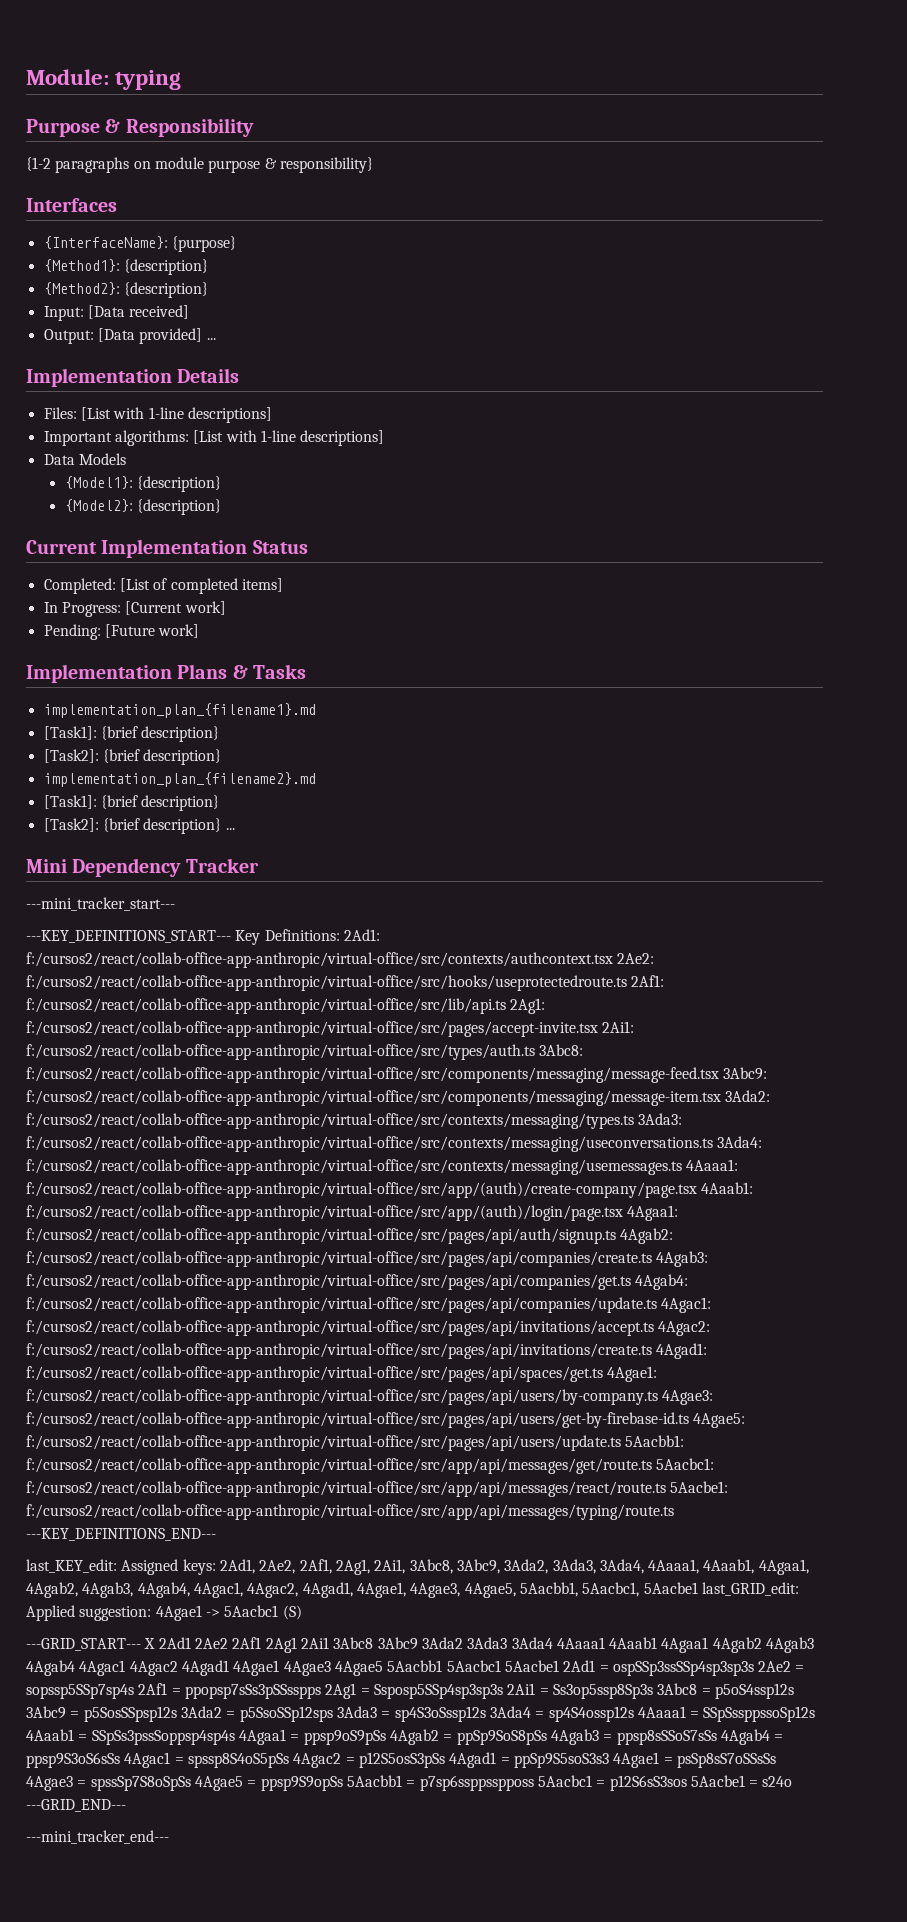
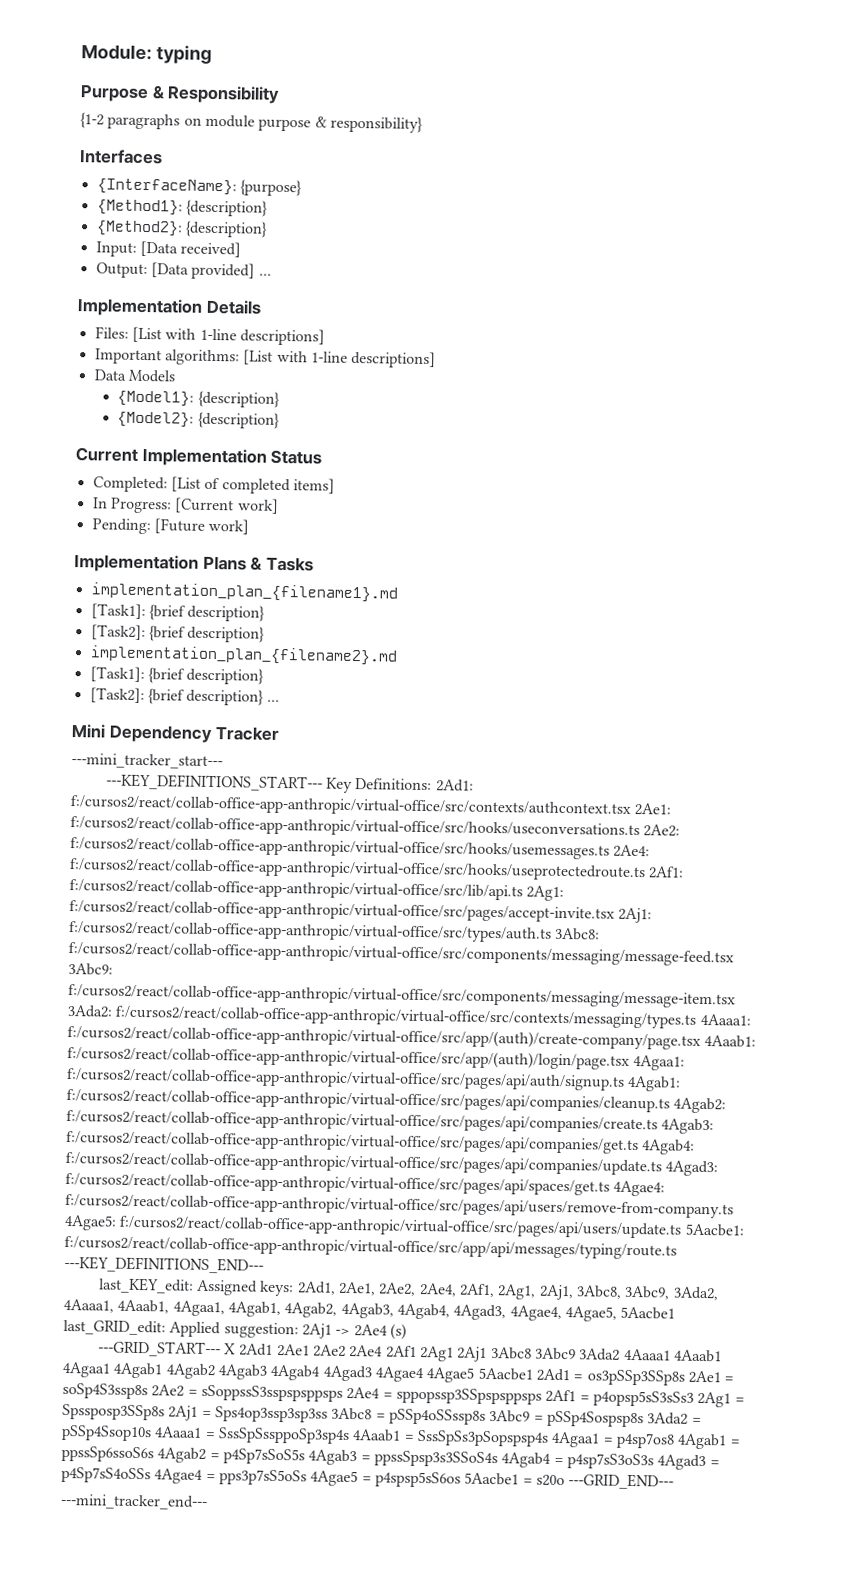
- ---KEY_DEFINITIONS_START--- Key Definitions: 2Ad1: f:/cursos2/react/collab-office-app-anthropic/virtual-office/src/contexts/authcontext.tsx 2Ae2: f:/cursos2/react/collab-office-app-anthropic/virtual-office/src/hooks/useprotectedroute.ts 2Af1: f:/cursos2/react/collab-office-app-anthropic/virtual-office/src/lib/api.ts 2Ag1: f:/cursos2/react/collab-office-app-anthropic/virtual-office/src/pages/accept-invite.tsx 2Ai1: f:/cursos2/react/collab-office-app-anthropic/virtual-office/src/types/auth.ts 3Abc8: f:/cursos2/react/collab-office-app-anthropic/virtual-office/src/components/messaging/message-feed.tsx 3Abc9: f:/cursos2/react/collab-office-app-anthropic/virtual-office/src/components/messaging/message-item.tsx 3Ada2: f:/cursos2/react/collab-office-app-anthropic/virtual-office/src/contexts/messaging/types.ts 3Ada3: f:/cursos2/react/collab-office-app-anthropic/virtual-office/src/contexts/messaging/useconversations.ts 3Ada4: f:/cursos2/react/collab-office-app-anthropic/virtual-office/src/contexts/messaging/usemessages.ts 4Aaaa1: f:/cursos2/react/collab-office-app-anthropic/virtual-office/src/app/(auth)/create-company/page.tsx 4Aaab1: f:/cursos2/react/collab-office-app-anthropic/virtual-office/src/app/(auth)/login/page.tsx 4Agaa1: f:/cursos2/react/collab-office-app-anthropic/virtual-office/src/pages/api/auth/signup.ts 4Agab2: f:/cursos2/react/collab-office-app-anthropic/virtual-office/src/pages/api/companies/create.ts 4Agab3: f:/cursos2/react/collab-office-app-anthropic/virtual-office/src/pages/api/companies/get.ts 4Agab4: f:/cursos2/react/collab-office-app-anthropic/virtual-office/src/pages/api/companies/update.ts 4Agac1: f:/cursos2/react/collab-office-app-anthropic/virtual-office/src/pages/api/invitations/accept.ts 4Agac2: f:/cursos2/react/collab-office-app-anthropic/virtual-office/src/pages/api/invitations/create.ts 4Agad1: f:/cursos2/react/collab-office-app-anthropic/virtual-office/src/pages/api/spaces/get.ts 4Agae1: f:/cursos2/react/collab-office-app-anthropic/virtual-office/src/pages/api/users/by-company.ts 4Agae3: f:/cursos2/react/collab-office-app-anthropic/virtual-office/src/pages/api/users/get-by-firebase-id.ts 4Agae5: f:/cursos2/react/collab-office-app-anthropic/virtual-office/src/pages/api/users/update.ts 5Aacbb1: f:/cursos2/react/collab-office-app-anthropic/virtual-office/src/app/api/messages/get/route.ts 5Aacbc1: f:/cursos2/react/collab-office-app-anthropic/virtual-office/src/app/api/messages/react/route.ts 5Aacbe1: f:/cursos2/react/collab-office-app-anthropic/virtual-office/src/app/api/messages/typing/route.ts ---KEY_DEFINITIONS_END---
+ ---KEY_DEFINITIONS_START--- Key Definitions: 2Ad1: f:/cursos2/react/collab-office-app-anthropic/virtual-office/src/contexts/authcontext.tsx 2Ae1: f:/cursos2/react/collab-office-app-anthropic/virtual-office/src/hooks/useconversations.ts 2Ae2: f:/cursos2/react/collab-office-app-anthropic/virtual-office/src/hooks/usemessages.ts 2Ae4: f:/cursos2/react/collab-office-app-anthropic/virtual-office/src/hooks/useprotectedroute.ts 2Af1: f:/cursos2/react/collab-office-app-anthropic/virtual-office/src/lib/api.ts 2Ag1: f:/cursos2/react/collab-office-app-anthropic/virtual-office/src/pages/accept-invite.tsx 2Aj1: f:/cursos2/react/collab-office-app-anthropic/virtual-office/src/types/auth.ts 3Abc8: f:/cursos2/react/collab-office-app-anthropic/virtual-office/src/components/messaging/message-feed.tsx 3Abc9: f:/cursos2/react/collab-office-app-anthropic/virtual-office/src/components/messaging/message-item.tsx 3Ada2: f:/cursos2/react/collab-office-app-anthropic/virtual-office/src/contexts/messaging/types.ts 4Aaaa1: f:/cursos2/react/collab-office-app-anthropic/virtual-office/src/app/(auth)/create-company/page.tsx 4Aaab1: f:/cursos2/react/collab-office-app-anthropic/virtual-office/src/app/(auth)/login/page.tsx 4Agaa1: f:/cursos2/react/collab-office-app-anthropic/virtual-office/src/pages/api/auth/signup.ts 4Agab1: f:/cursos2/react/collab-office-app-anthropic/virtual-office/src/pages/api/companies/cleanup.ts 4Agab2: f:/cursos2/react/collab-office-app-anthropic/virtual-office/src/pages/api/companies/create.ts 4Agab3: f:/cursos2/react/collab-office-app-anthropic/virtual-office/src/pages/api/companies/get.ts 4Agab4: f:/cursos2/react/collab-office-app-anthropic/virtual-office/src/pages/api/companies/update.ts 4Agad3: f:/cursos2/react/collab-office-app-anthropic/virtual-office/src/pages/api/spaces/get.ts 4Agae4: f:/cursos2/react/collab-office-app-anthropic/virtual-office/src/pages/api/users/remove-from-company.ts 4Agae5: f:/cursos2/react/collab-office-app-anthropic/virtual-office/src/pages/api/users/update.ts 5Aacbe1: f:/cursos2/react/collab-office-app-anthropic/virtual-office/src/app/api/messages/typing/route.ts ---KEY_DEFINITIONS_END---
- last_KEY_edit: Assigned keys: 2Ad1, 2Ae2, 2Af1, 2Ag1, 2Ai1, 3Abc8, 3Abc9, 3Ada2, 3Ada3, 3Ada4, 4Aaaa1, 4Aaab1, 4Agaa1, 4Agab2, 4Agab3, 4Agab4, 4Agac1, 4Agac2, 4Agad1, 4Agae1, 4Agae3, 4Agae5, 5Aacbb1, 5Aacbc1, 5Aacbe1 last_GRID_edit: Applied suggestion: 4Agae1 -> 5Aacbc1 (S)
+ last_KEY_edit: Assigned keys: 2Ad1, 2Ae1, 2Ae2, 2Ae4, 2Af1, 2Ag1, 2Aj1, 3Abc8, 3Abc9, 3Ada2, 4Aaaa1, 4Aaab1, 4Agaa1, 4Agab1, 4Agab2, 4Agab3, 4Agab4, 4Agad3, 4Agae4, 4Agae5, 5Aacbe1 last_GRID_edit: Applied suggestion: 2Aj1 -> 2Ae4 (s)
- ---GRID_START--- X 2Ad1 2Ae2 2Af1 2Ag1 2Ai1 3Abc8 3Abc9 3Ada2 3Ada3 3Ada4 4Aaaa1 4Aaab1 4Agaa1 4Agab2 4Agab3 4Agab4 4Agac1 4Agac2 4Agad1 4Agae1 4Agae3 4Agae5 5Aacbb1 5Aacbc1 5Aacbe1 2Ad1 = ospSSp3ssSSp4sp3sp3s 2Ae2 = sopssp5SSp7sp4s 2Af1 = ppopsp7sSs3pSSsspps 2Ag1 = Ssposp5SSp4sp3sp3s 2Ai1 = Ss3op5ssp8Sp3s 3Abc8 = p5oS4ssp12s 3Abc9 = p5SosSSpsp12s 3Ada2 = p5SsoSSp12sps 3Ada3 = sp4S3oSssp12s 3Ada4 = sp4S4ossp12s 4Aaaa1 = SSpSssppssoSp12s 4Aaab1 = SSpSs3pssSoppsp4sp4s 4Agaa1 = ppsp9oS9pSs 4Agab2 = ppSp9SoS8pSs 4Agab3 = ppsp8sSSoS7sSs 4Agab4 = ppsp9S3oS6sSs 4Agac1 = spssp8S4oS5pSs 4Agac2 = p12S5osS3pSs 4Agad1 = ppSp9S5soS3s3 4Agae1 = psSp8sS7oSSsSs 4Agae3 = spssSp7S8oSpSs 4Agae5 = ppsp9S9opSs 5Aacbb1 = p7sp6ssppsspposs 5Aacbc1 = p12S6sS3sos 5Aacbe1 = s24o ---GRID_END---
+ ---GRID_START--- X 2Ad1 2Ae1 2Ae2 2Ae4 2Af1 2Ag1 2Aj1 3Abc8 3Abc9 3Ada2 4Aaaa1 4Aaab1 4Agaa1 4Agab1 4Agab2 4Agab3 4Agab4 4Agad3 4Agae4 4Agae5 5Aacbe1 2Ad1 = os3pSSp3SSp8s 2Ae1 = soSp4S3ssp8s 2Ae2 = sSoppssS3sspspsppsps 2Ae4 = sppopssp3SSpspsppsps 2Af1 = p4opsp5sS3sSs3 2Ag1 = Spssposp3SSp8s 2Aj1 = Sps4op3ssp3sp3ss 3Abc8 = pSSp4oSSssp8s 3Abc9 = pSSp4Sospsp8s 3Ada2 = pSSp4Ssop10s 4Aaaa1 = SssSpSssppoSp3sp4s 4Aaab1 = SssSpSs3pSopspsp4s 4Agaa1 = p4sp7os8 4Agab1 = ppssSp6ssoS6s 4Agab2 = p4Sp7sSoS5s 4Agab3 = ppssSpsp3s3SSoS4s 4Agab4 = p4sp7sS3oS3s 4Agad3 = p4Sp7sS4oSSs 4Agae4 = pps3p7sS5oSs 4Agae5 = p4spsp5sS6os 5Aacbe1 = s20o ---GRID_END---

